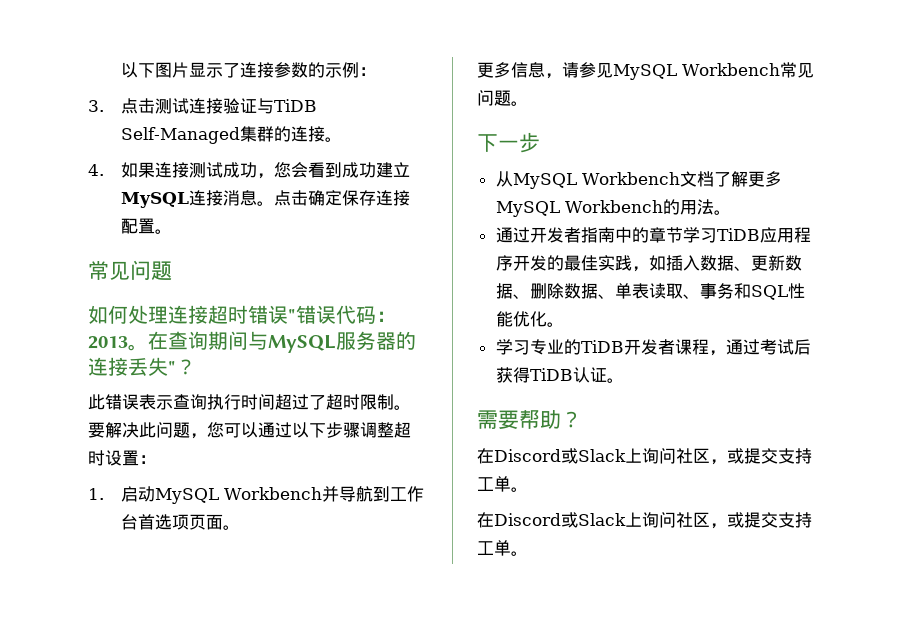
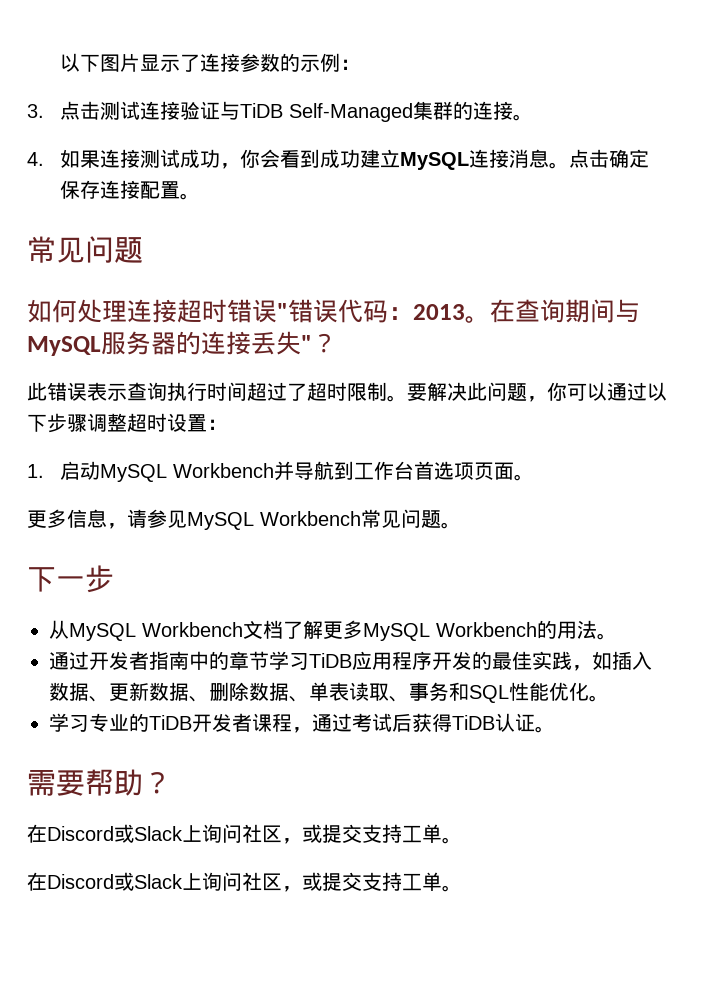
- 4.如果连接测试成功，您会看到成功建立MySQL连接消息。
+ 4.如果连接测试成功，你会看到成功建立MySQL连接消息。
- 要解决此问题，您可以通过以下步骤调整超时设置：
+ 要解决此问题，你可以通过以下步骤调整超时设置：

